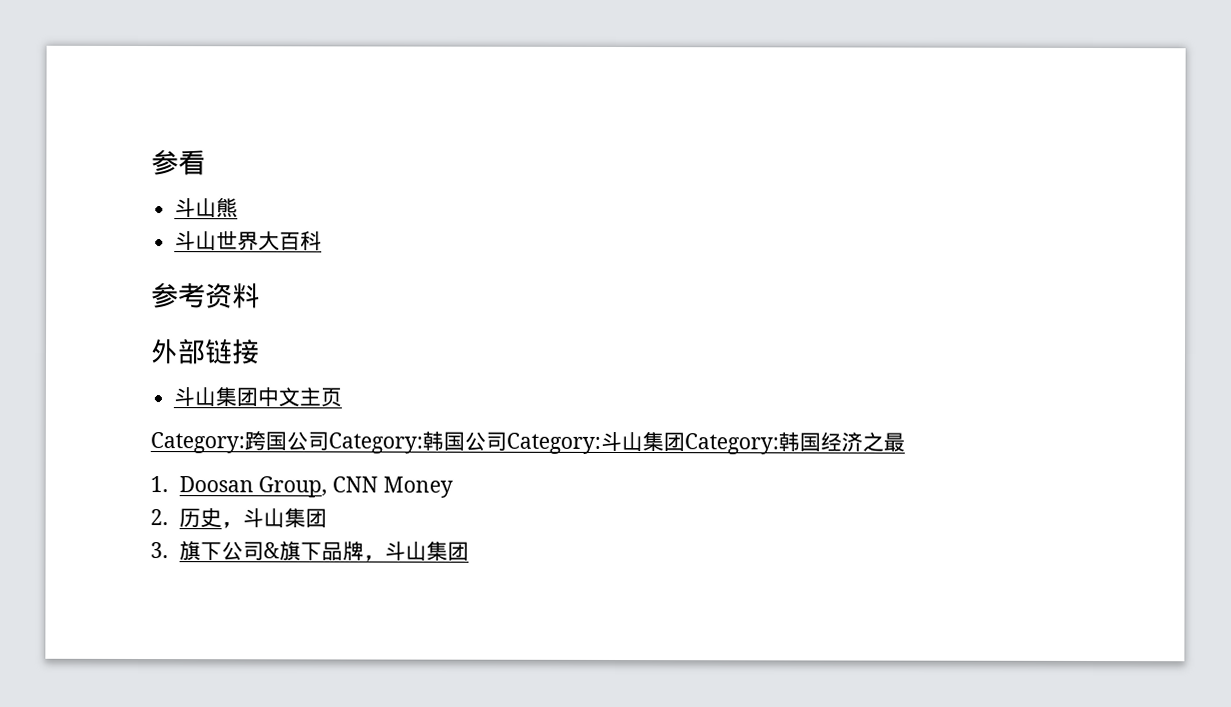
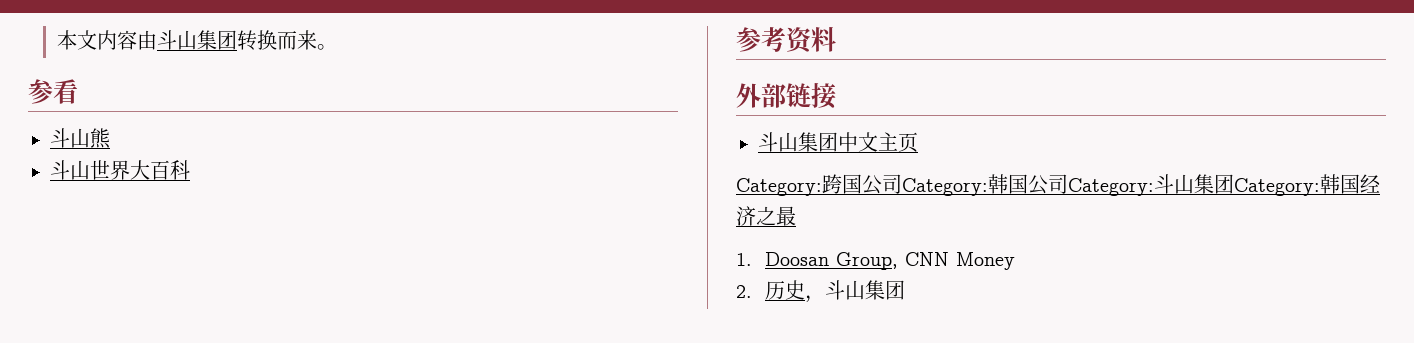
+ 本文内容由斗山集团转换而来。
- 3.旗下公司&旗下品牌，斗山集团

